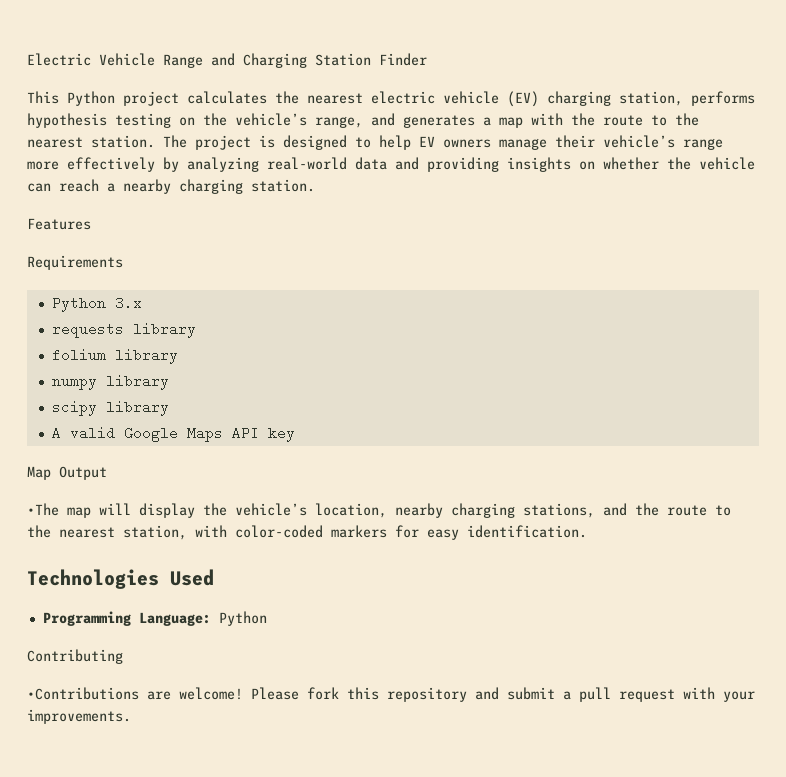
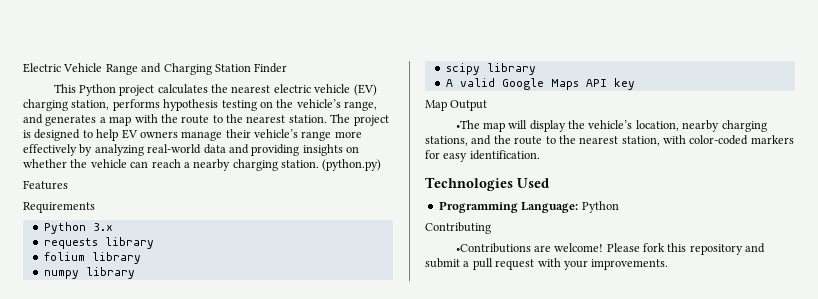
+ (python.py)

